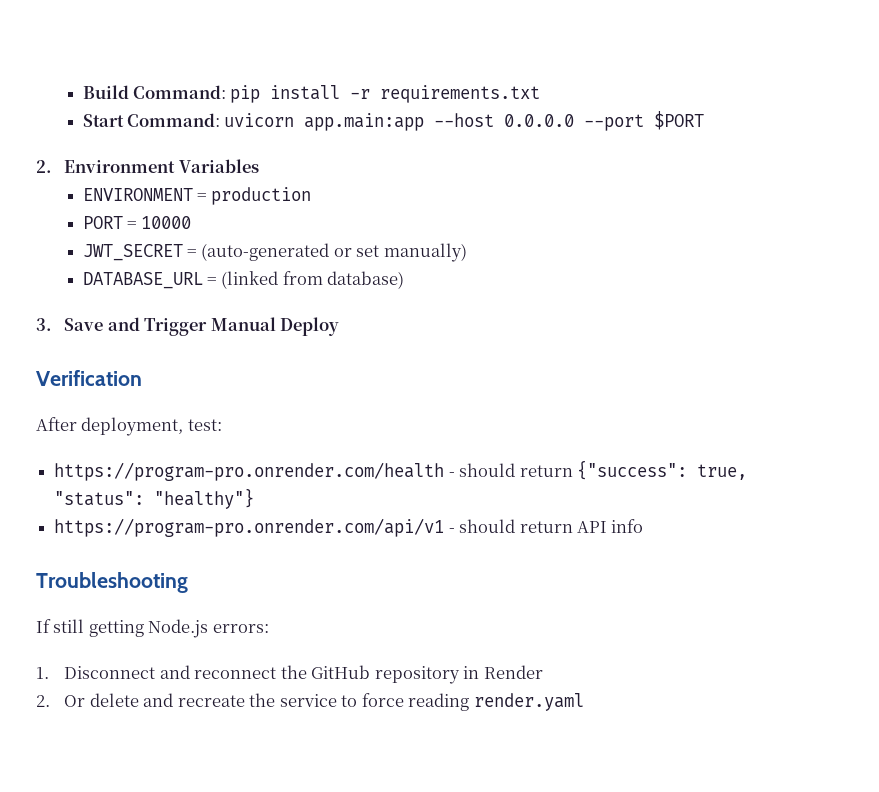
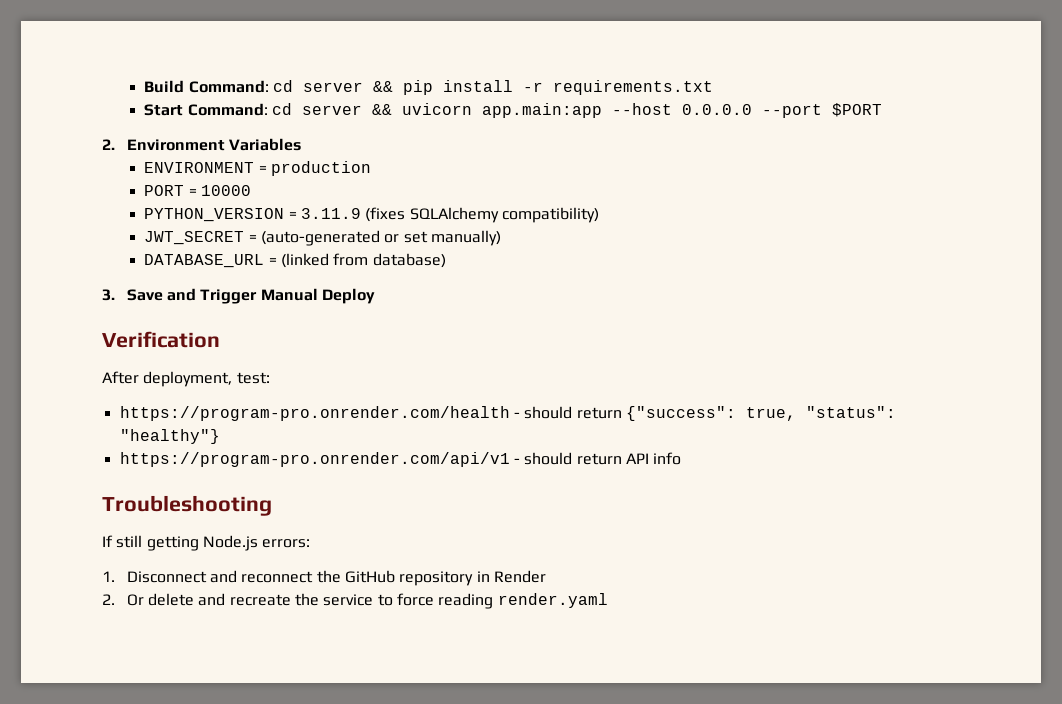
- Build Command: pip install -r requirements.txt
+ Build Command: cd server && pip install -r requirements.txt
- Start Command: uvicorn app.main:app --host 0.0.0.0 --port $PORT
+ Start Command: cd server && uvicorn app.main:app --host 0.0.0.0 --port $PORT
+ PYTHON_VERSION = 3.11.9 (fixes SQLAlchemy compatibility)

